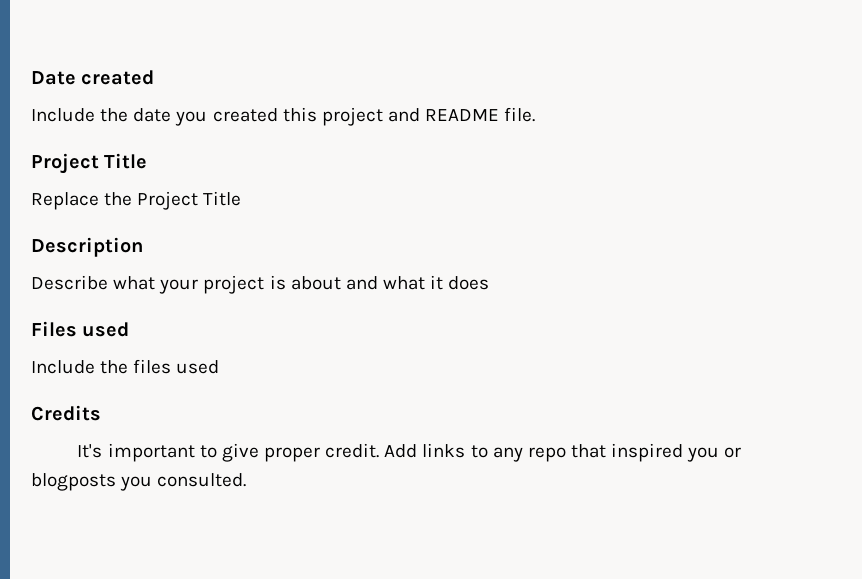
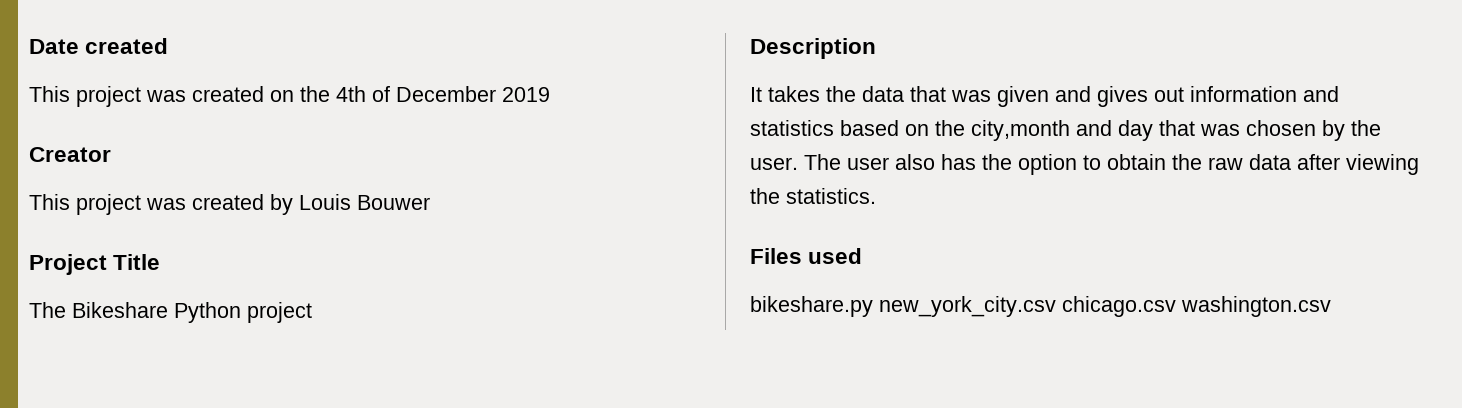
- Include the date you created this project and README file.
+ This project was created on the 4th of December 2019
+ Creator
+ This project was created by Louis Bouwer
  Project Title
- Replace the Project Title
+ The Bikeshare Python project
  Description
- Describe what your project is about and what it does
+ It takes the data that was given and gives out information and statistics based on the city,month and day that was chosen by the user. The user also has the option to obtain the raw data after viewing the statistics.
  Files used
- Include the files used
- Credits
- It's important to give proper credit. Add links to any repo that inspired you or blogposts you consulted.
+ bikeshare.py new_york_city.csv chicago.csv washington.csv

